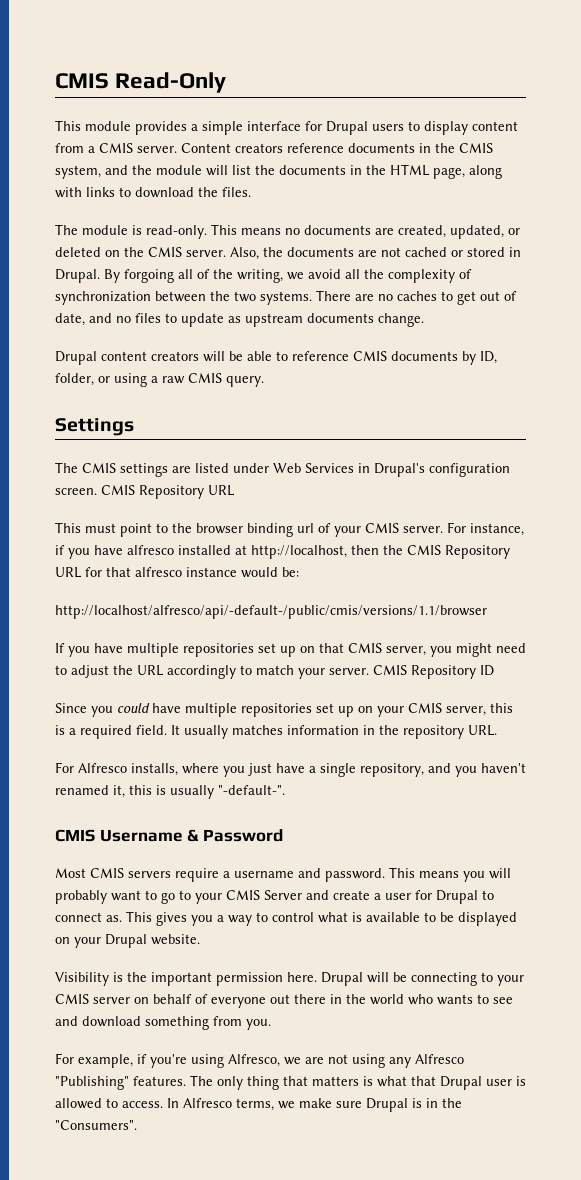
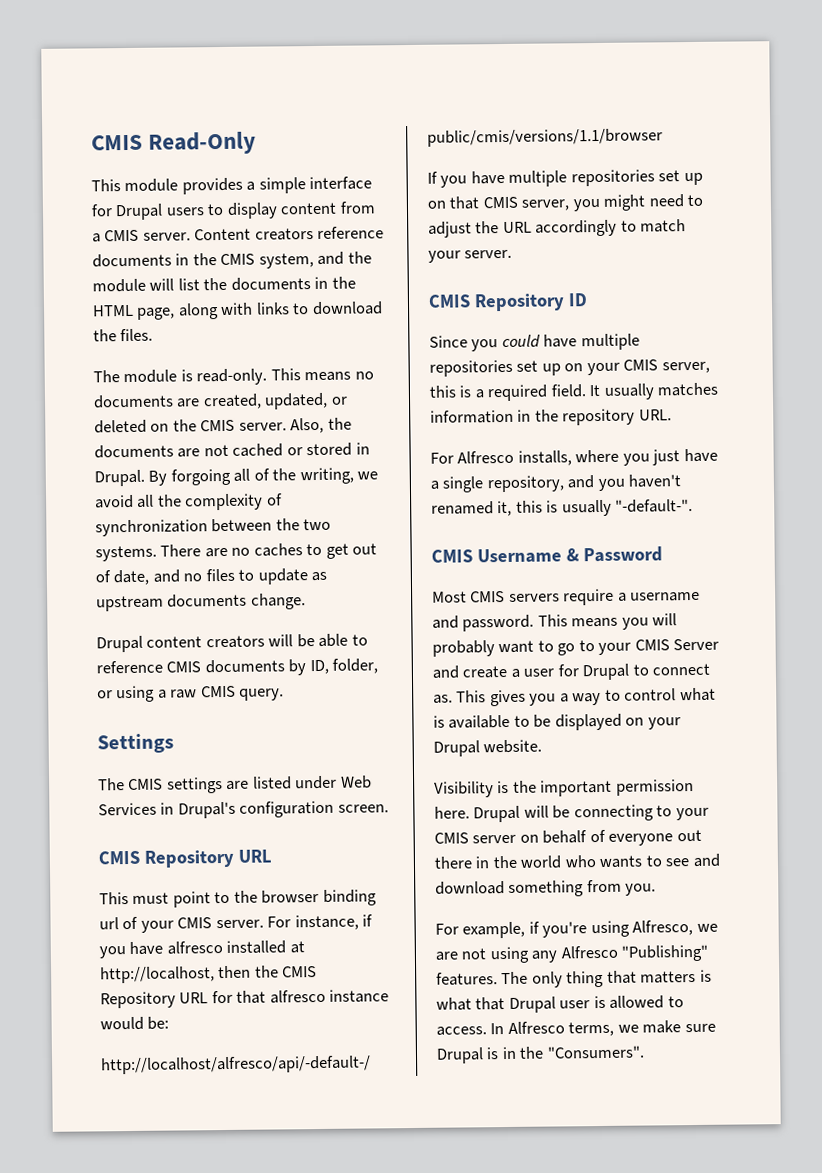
- The CMIS settings are listed under Web Services in Drupal's configuration screen. CMIS Repository URL
+ The CMIS settings are listed under Web Services in Drupal's configuration screen.
+ CMIS Repository URL
- If you have multiple repositories set up on that CMIS server, you might need to adjust the URL accordingly to match your server. CMIS Repository ID
+ If you have multiple repositories set up on that CMIS server, you might need to adjust the URL accordingly to match your server.
+ CMIS Repository ID

